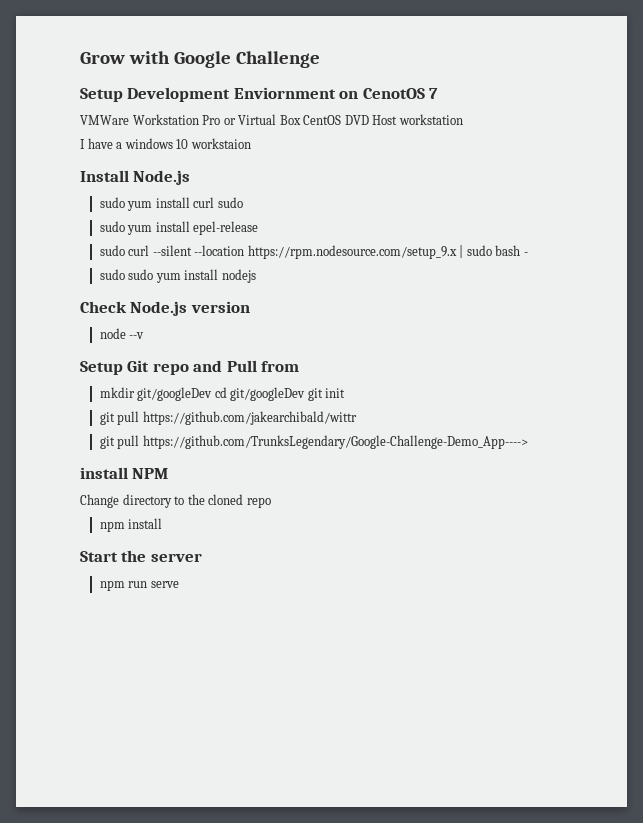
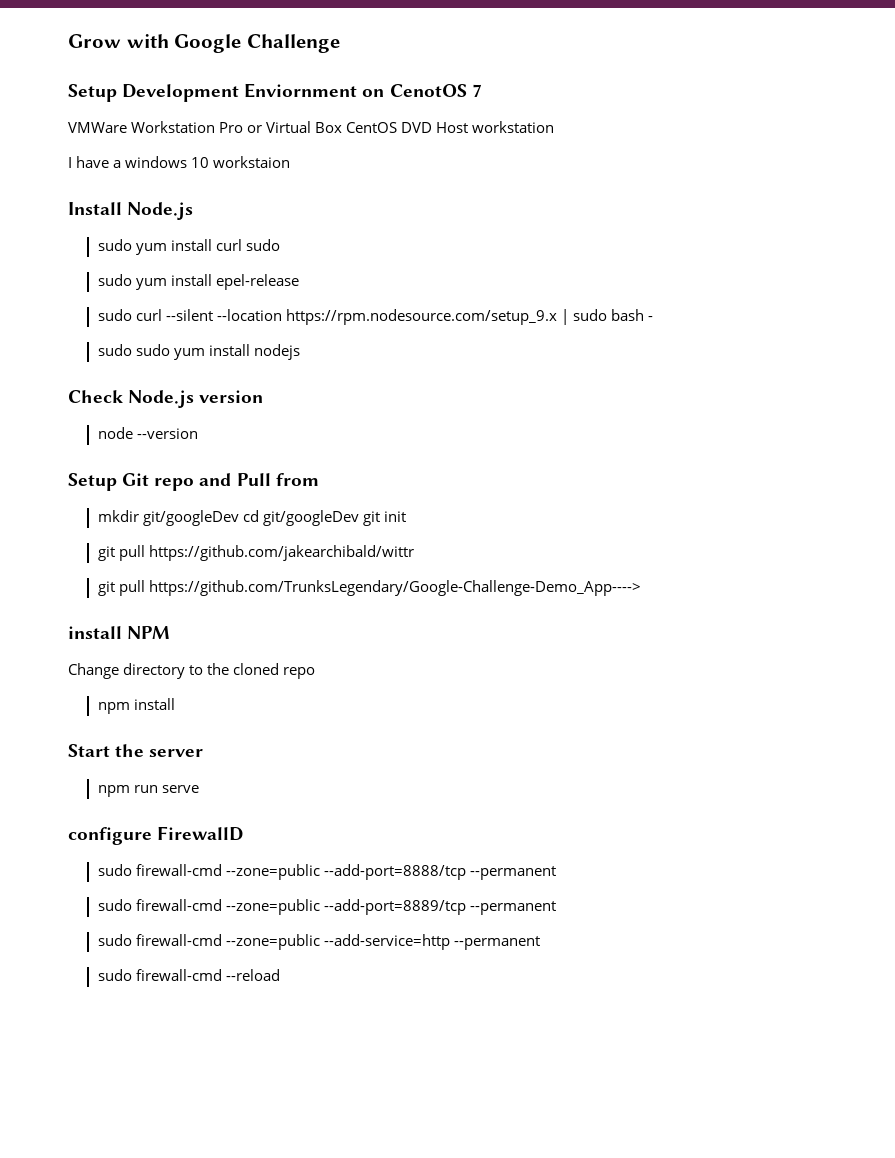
- node --v
+ node --version
+ configure FirewallD
+ sudo firewall-cmd --zone=public --add-port=8888/tcp --permanent
+ sudo firewall-cmd --zone=public --add-port=8889/tcp --permanent
+ sudo firewall-cmd --zone=public --add-service=http --permanent
+ sudo firewall-cmd --reload

